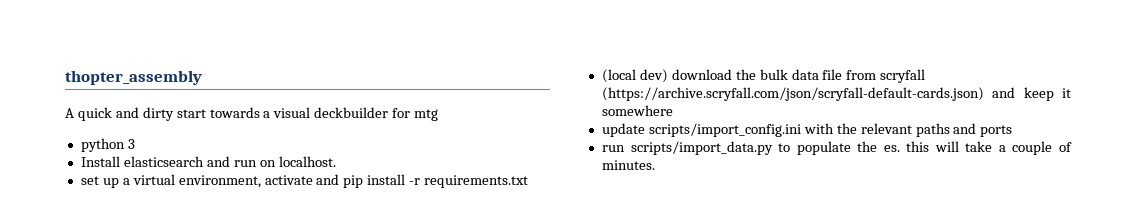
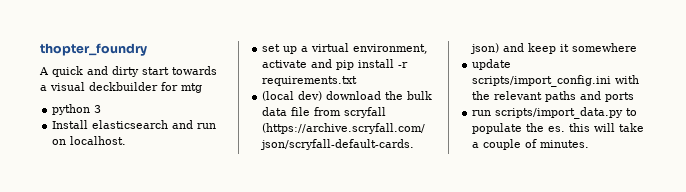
- thopter_assembly
+ thopter_foundry

